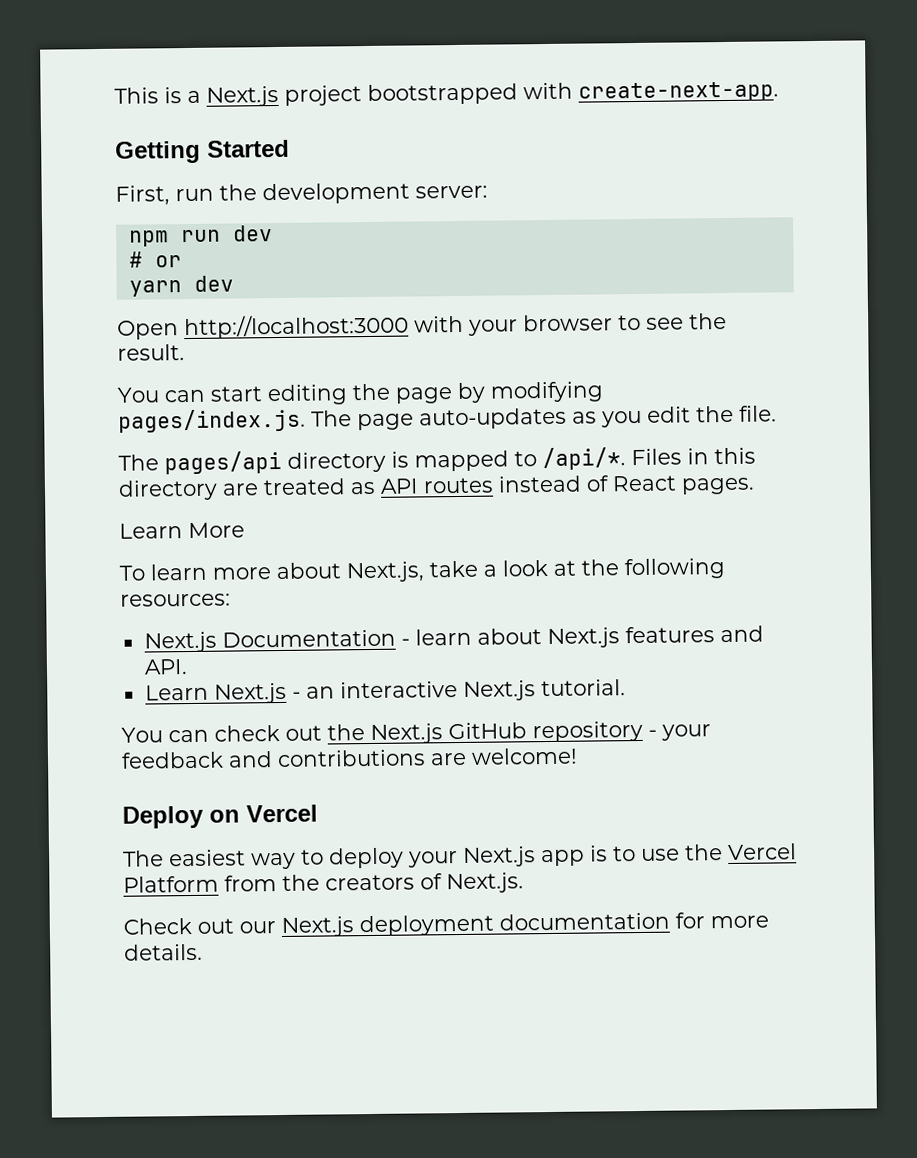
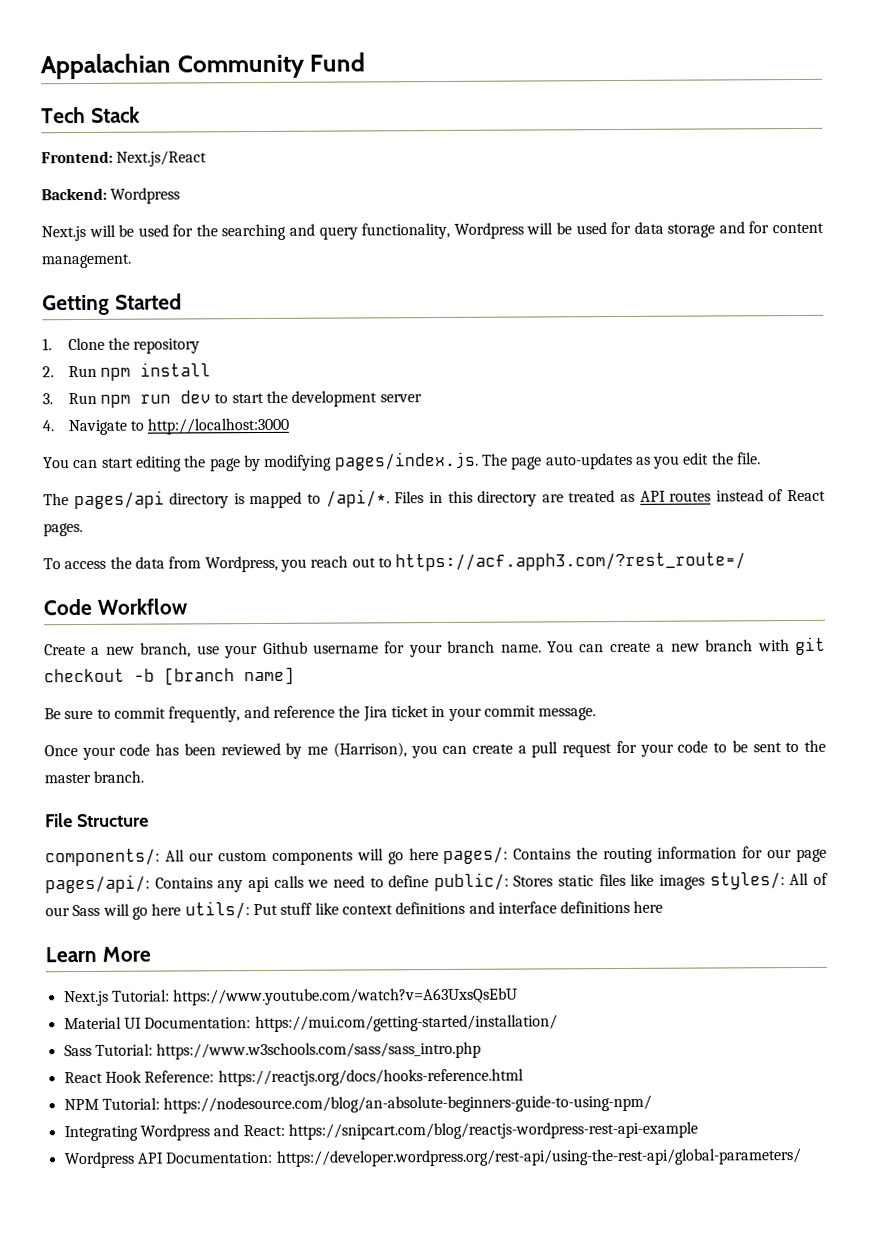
- This is a Next.js project bootstrapped with create-next-app.
+ Appalachian Community Fund
+ Tech Stack
+ Frontend: Next.js/React
+ Backend: Wordpress
+ Next.js will be used for the searching and query functionality, Wordpress will be used for data storage and for content management.
  Getting Started
- First, run the development server:
- npm run dev
- # or
- yarn dev
- Open http://localhost:3000 with your browser to see the result.
+ 1. Clone the repository
+ 2. Run npm install
+ 3. Run npm run dev to start the development server
+ 4. Navigate to http://localhost:3000
+ To access the data from Wordpress, you reach out to https://acf.apph3.com/?rest_route=/
+ Code Workflow
+ Create a new branch, use your Github username for your branch name. You can create a new branch with git checkout -b [branch name]
+ Be sure to commit frequently, and reference the Jira ticket in your commit message.
+ Once your code has been reviewed by me (Harrison), you can create a pull request for your code to be sent to the master branch.
+ File Structure
+ components/: All our custom components will go here pages/: Contains the routing information for our page pages/api/: Contains any api calls we need to define public/: Stores static files like images styles/: All of our Sass will go here utils/: Put stuff like context definitions and interface definitions here
  Learn More
- To learn more about Next.js, take a look at the following resources:
- Next.js Documentation - learn about Next.js features and API.
- Learn Next.js - an interactive Next.js tutorial.
- You can check out the Next.js GitHub repository - your feedback and contributions are welcome!
- Deploy on Vercel
- The easiest way to deploy your Next.js app is to use the Vercel Platform from the creators of Next.js.
- Check out our Next.js deployment documentation for more details.
+ Next.js Tutorial: https://www.youtube.com/watch?v=A63UxsQsEbU
+ Material UI Documentation: https://mui.com/getting-started/installation/
+ Sass Tutorial: https://www.w3schools.com/sass/sass_intro.php
+ React Hook Reference: https://reactjs.org/docs/hooks-reference.html
+ NPM Tutorial: https://nodesource.com/blog/an-absolute-beginners-guide-to-using-npm/
+ Integrating Wordpress and React: https://snipcart.com/blog/reactjs-wordpress-rest-api-example
+ Wordpress API Documentation: https://developer.wordpress.org/rest-api/using-the-rest-api/global-parameters/

